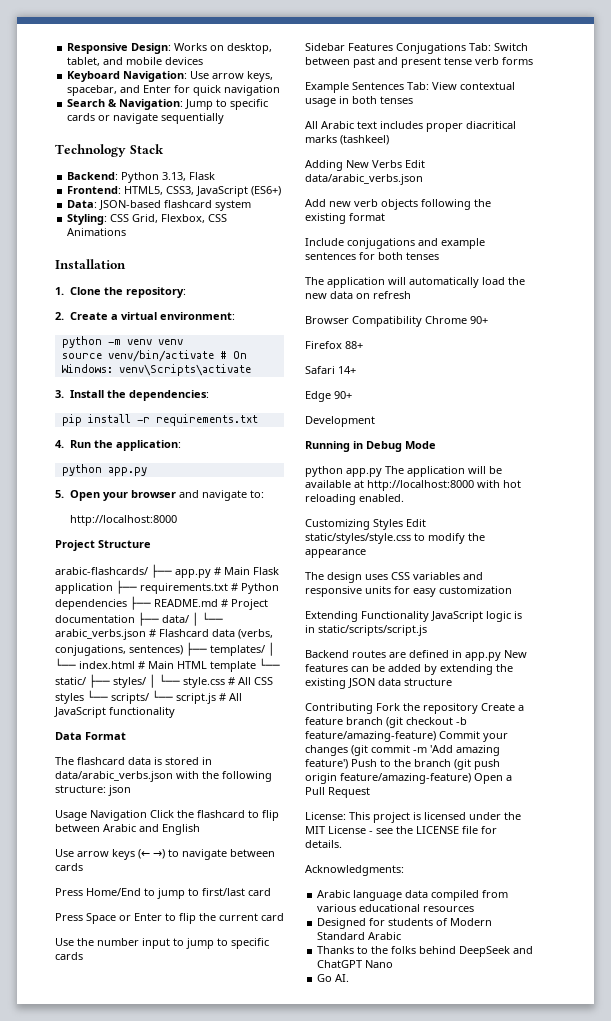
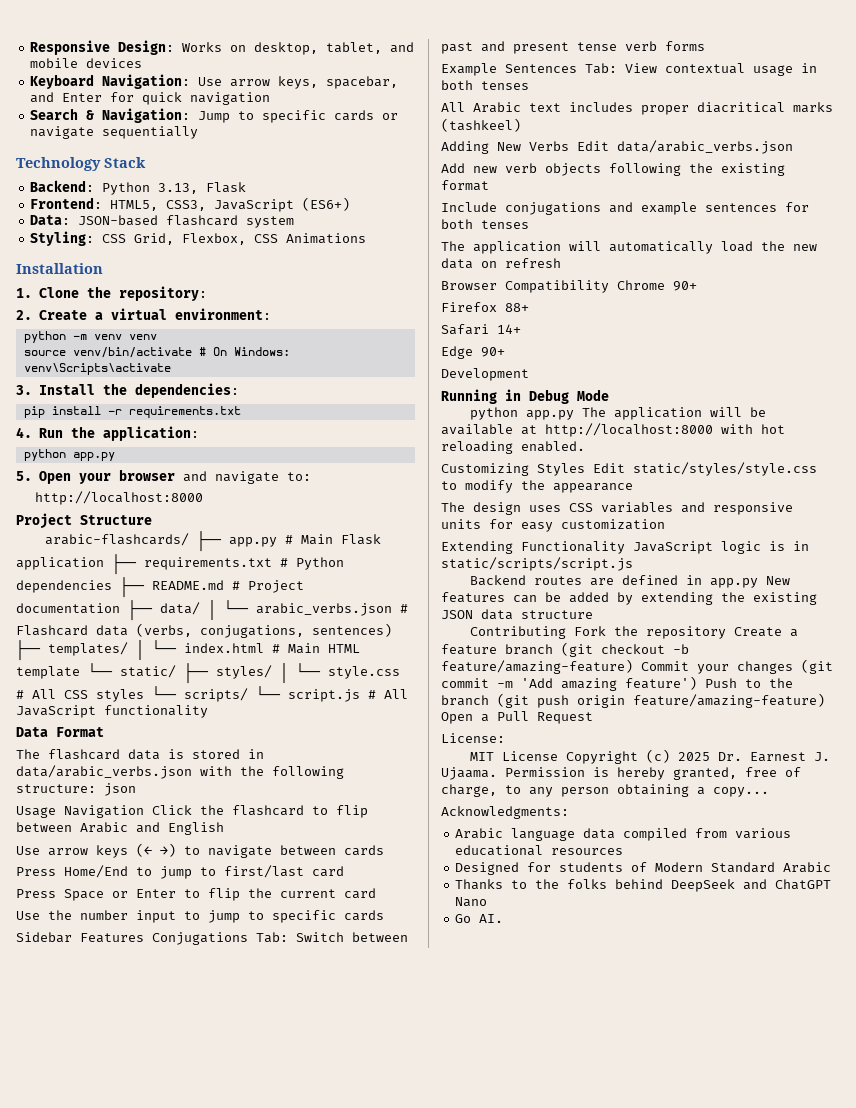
- License: This project is licensed under the MIT License - see the LICENSE file for details.
+ License:
+ MIT License Copyright (c) 2025 Dr. Earnest J. Ujaama. Permission is hereby granted, free of charge, to any person obtaining a copy...

